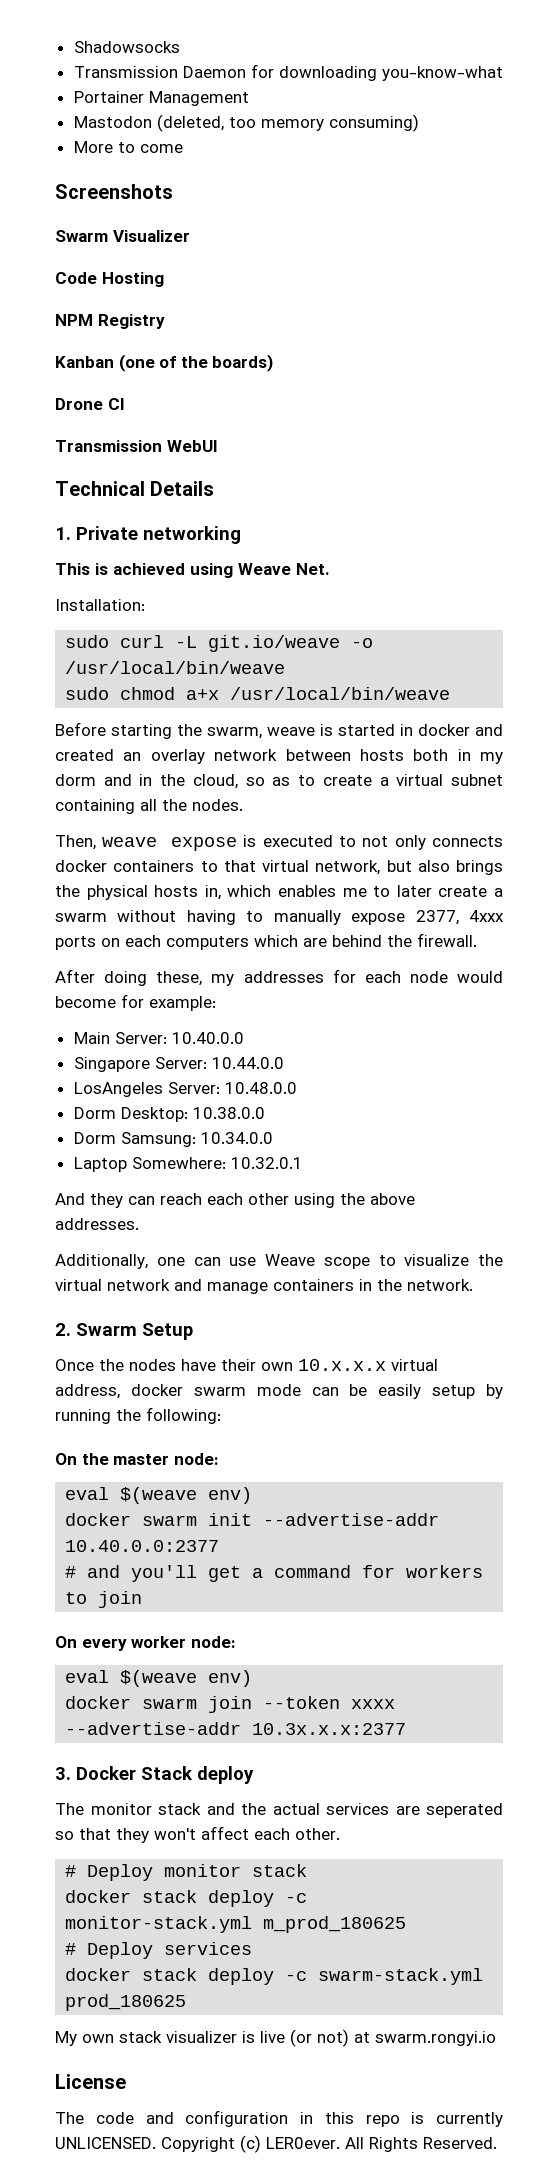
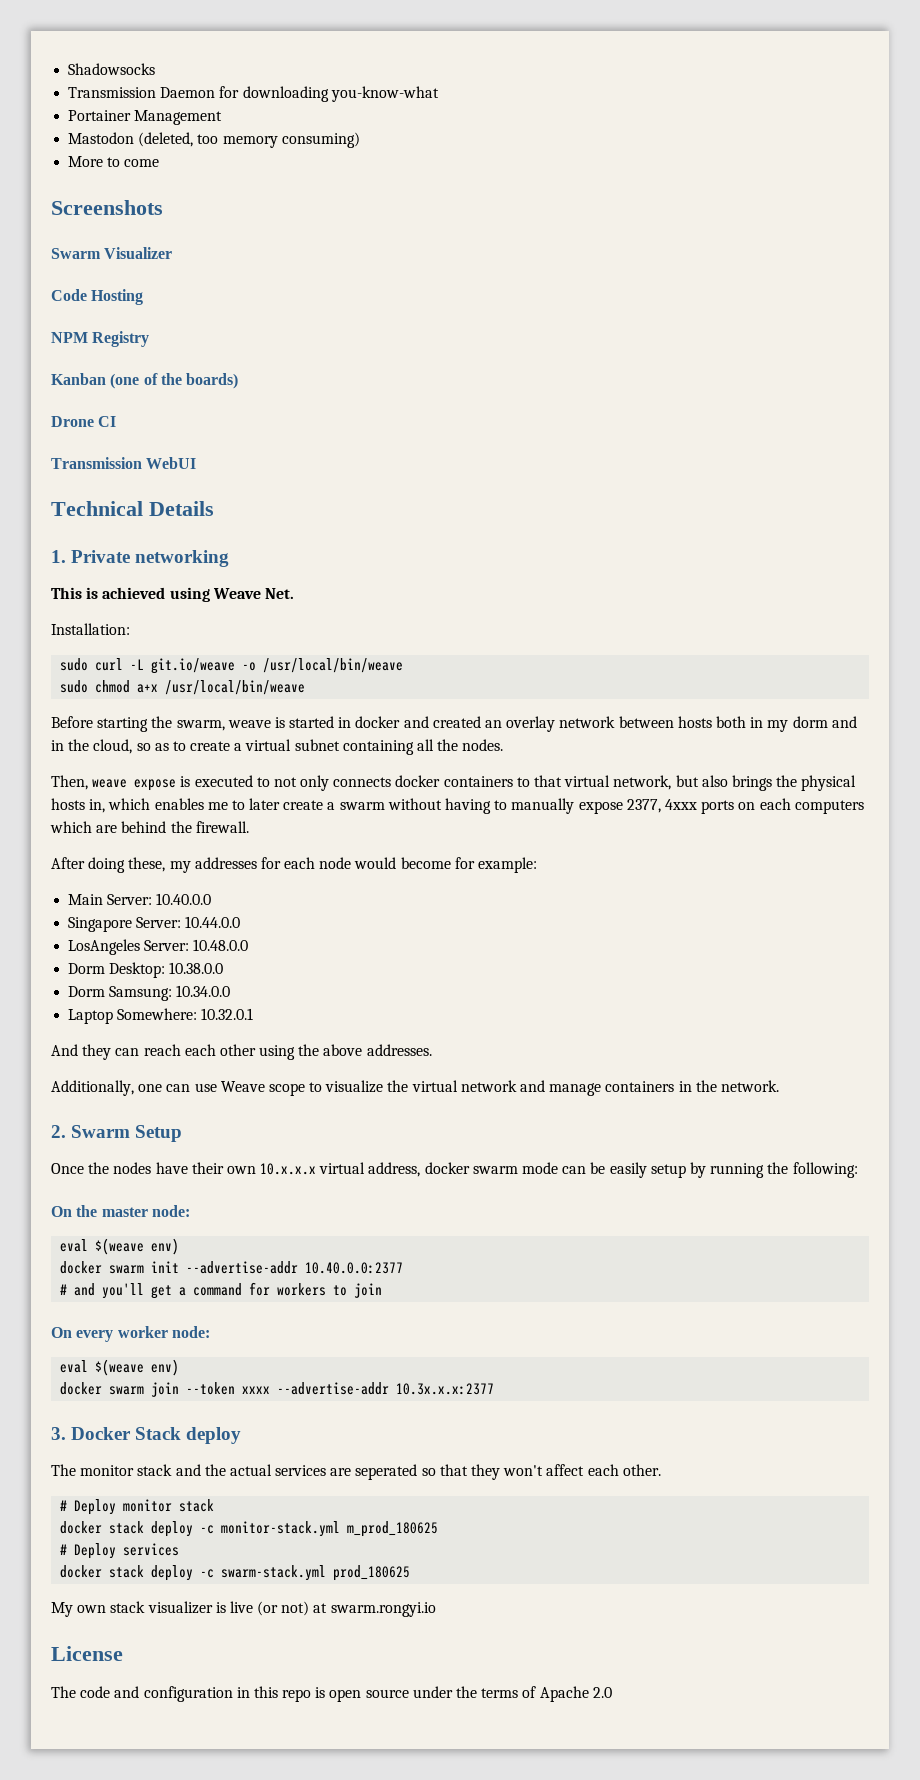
- The code and configuration in this repo is currently UNLICENSED. Copyright (c) LER0ever. All Rights Reserved.
+ The code and configuration in this repo is open source under the terms of Apache 2.0

